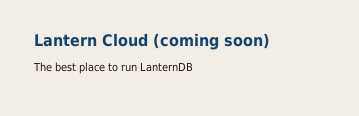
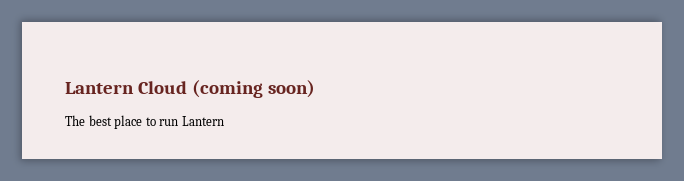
- The best place to run LanternDB
+ The best place to run Lantern

